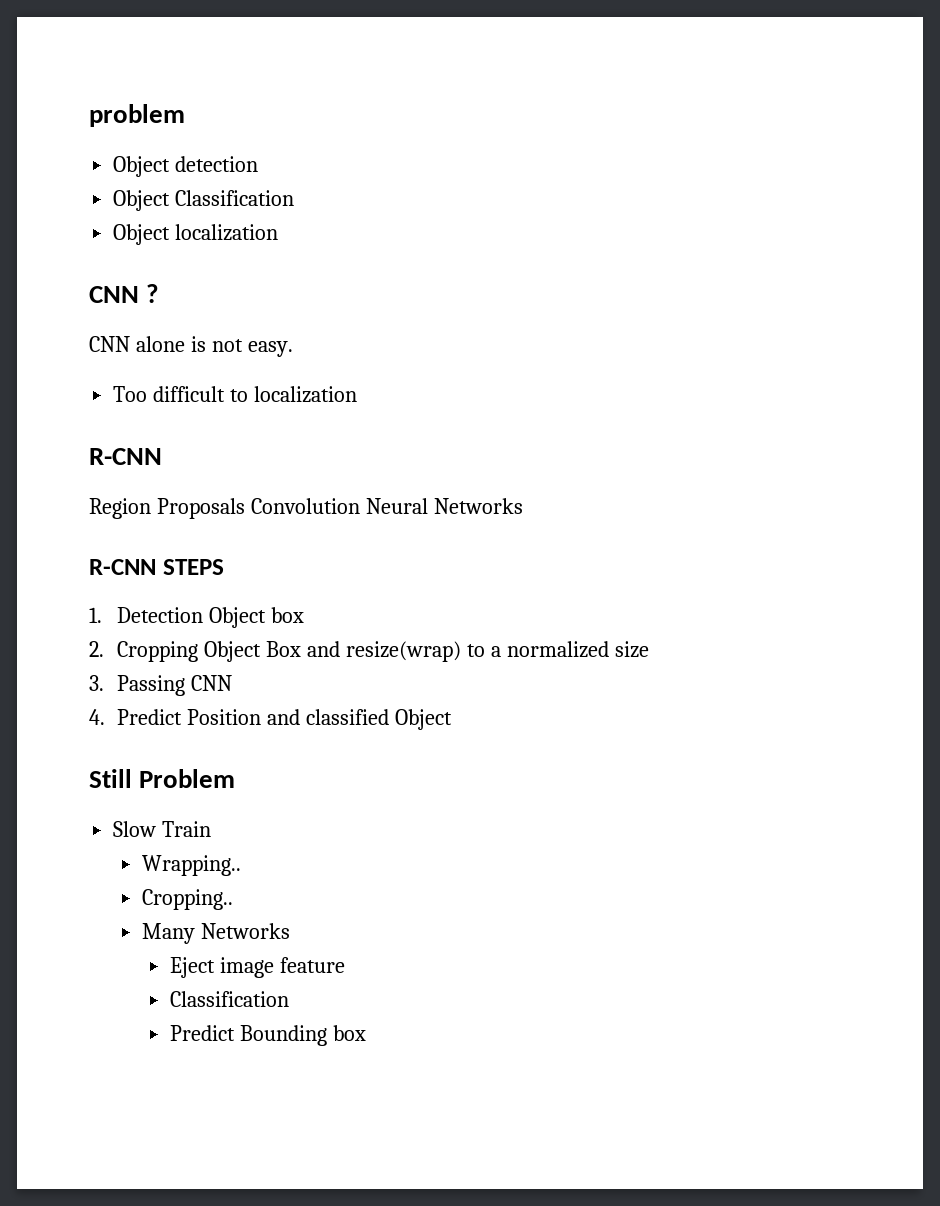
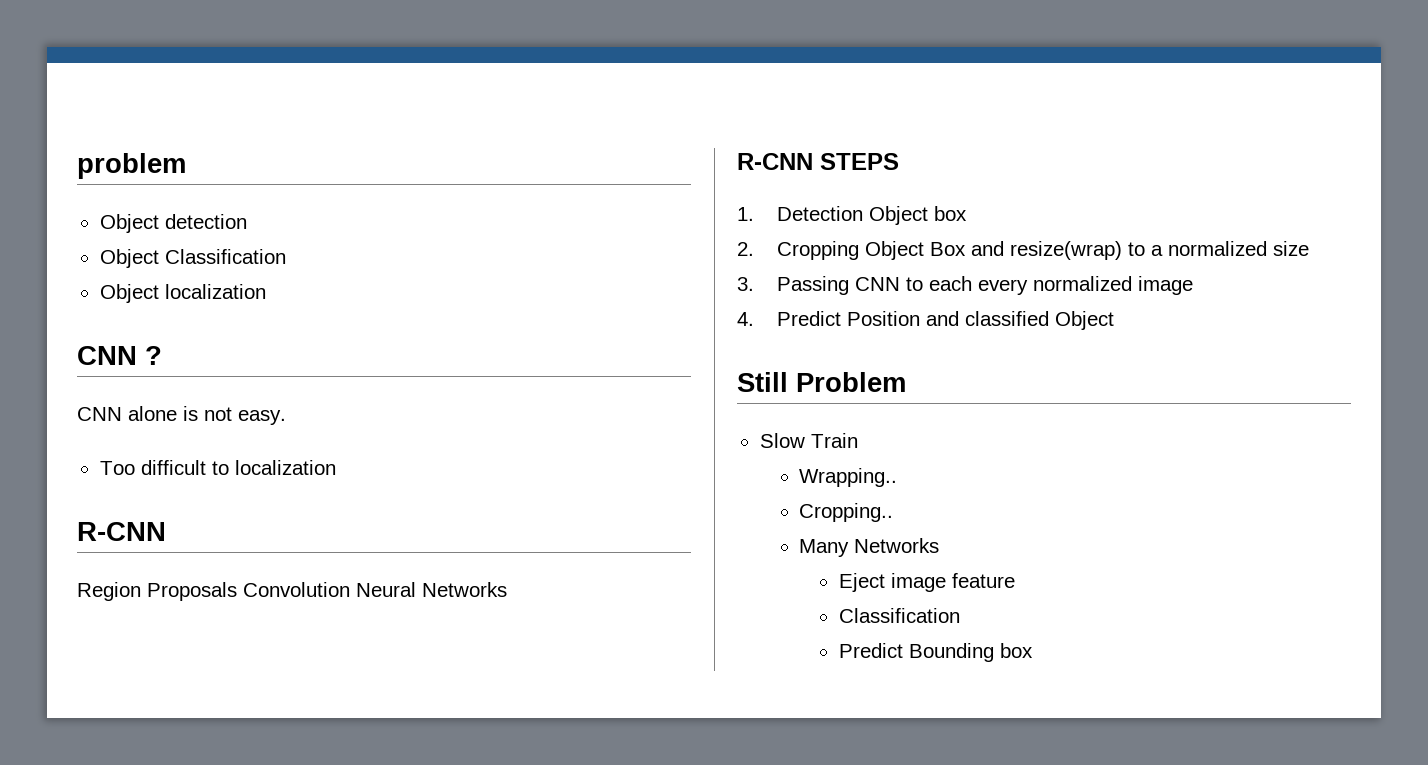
- 3. Passing CNN
+ 3. Passing CNN to each every normalized image

